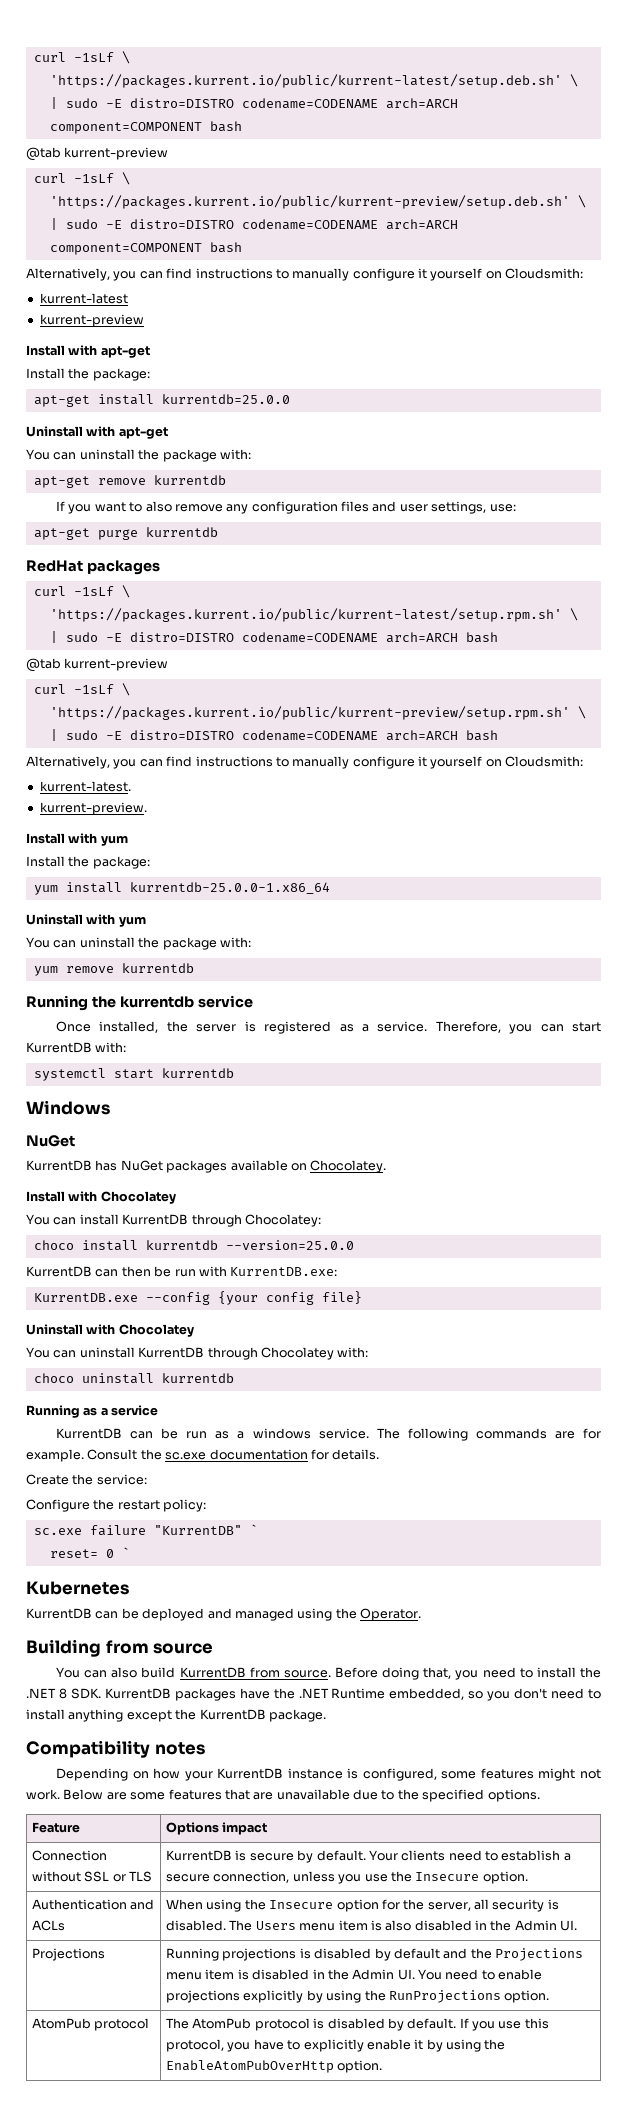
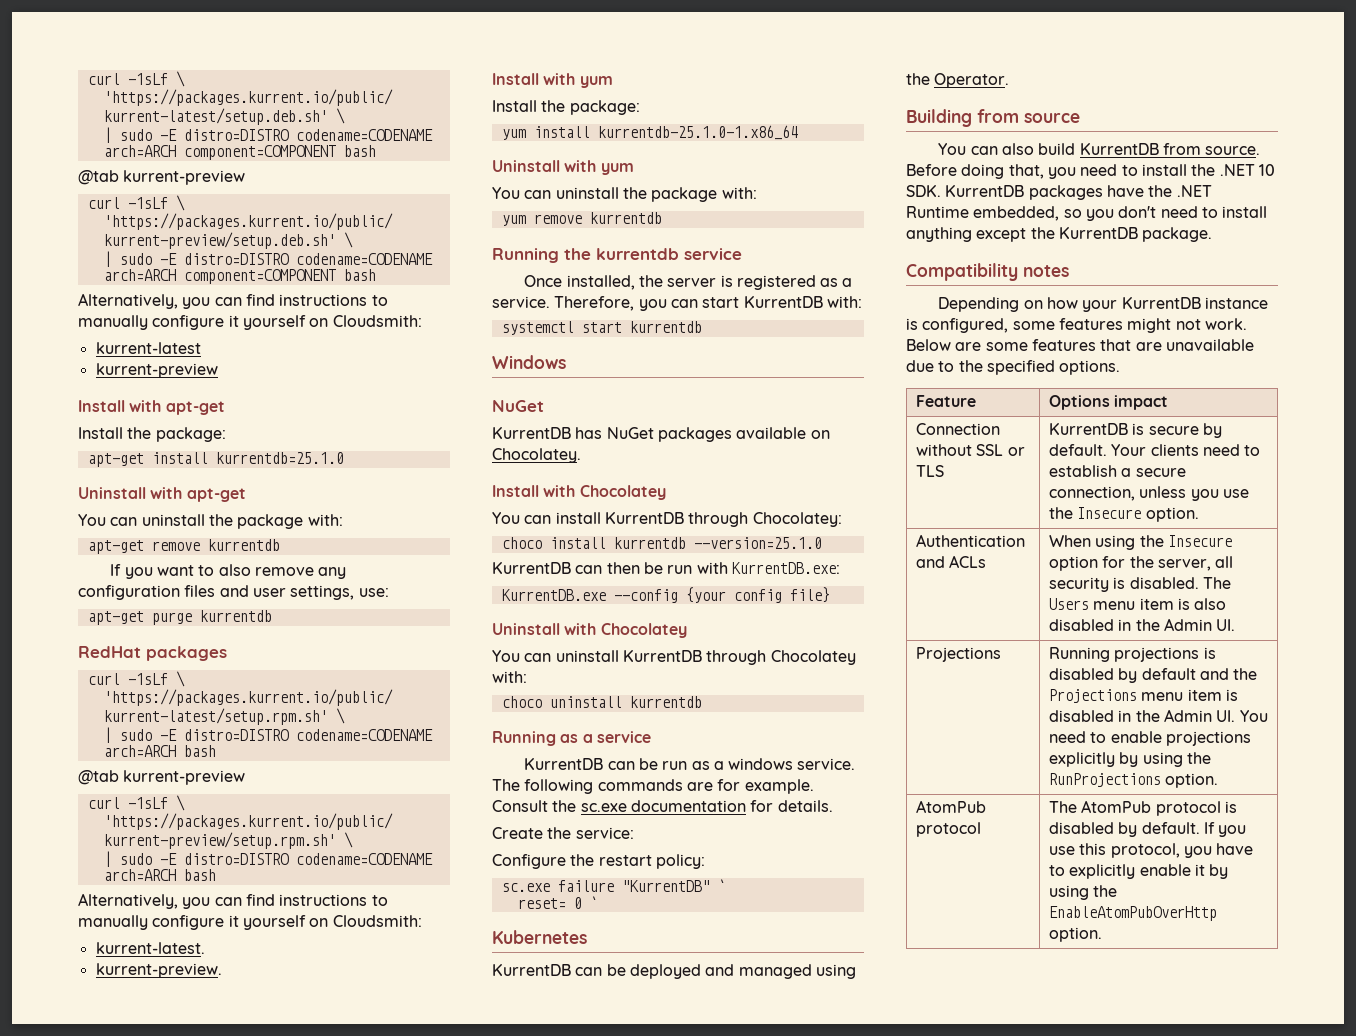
- apt-get install kurrentdb=25.0.0
+ apt-get install kurrentdb=25.1.0
- yum install kurrentdb-25.0.0-1.x86_64
+ yum install kurrentdb-25.1.0-1.x86_64
- choco install kurrentdb --version=25.0.0
+ choco install kurrentdb --version=25.1.0
- Before doing that, you need to install the .NET 8 SDK. KurrentDB packages have the .NET Runtime embedded, so you don't need to install anything except the KurrentDB package.
+ Before doing that, you need to install the .NET 10 SDK. KurrentDB packages have the .NET Runtime embedded, so you don't need to install anything except the KurrentDB package.

